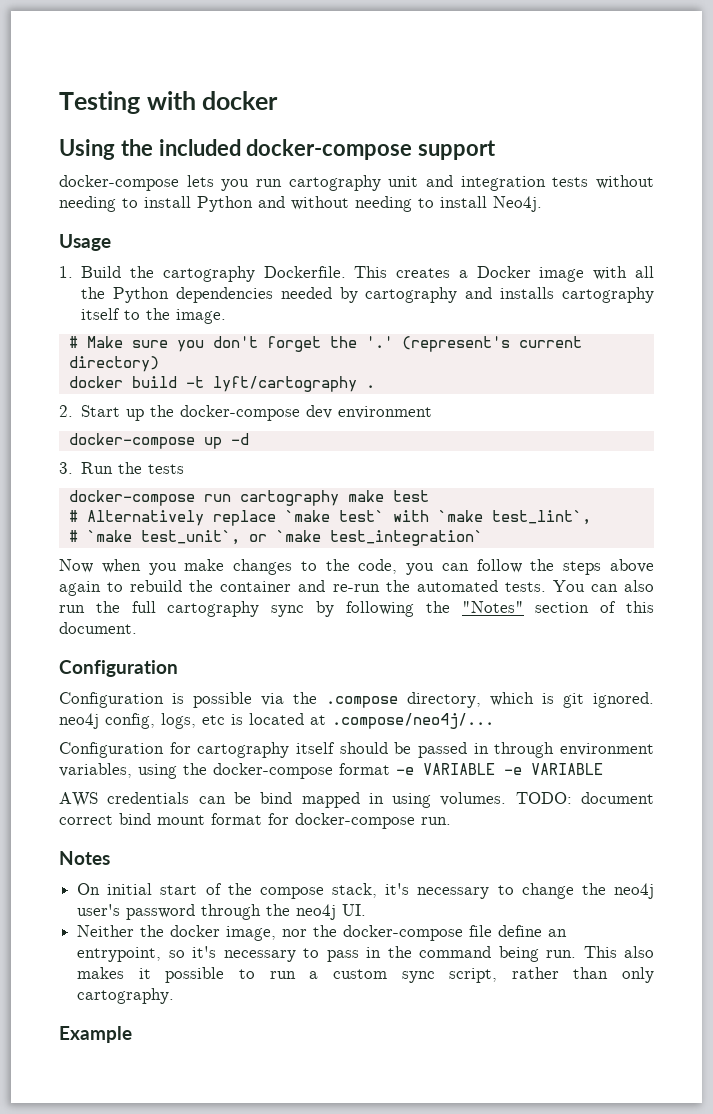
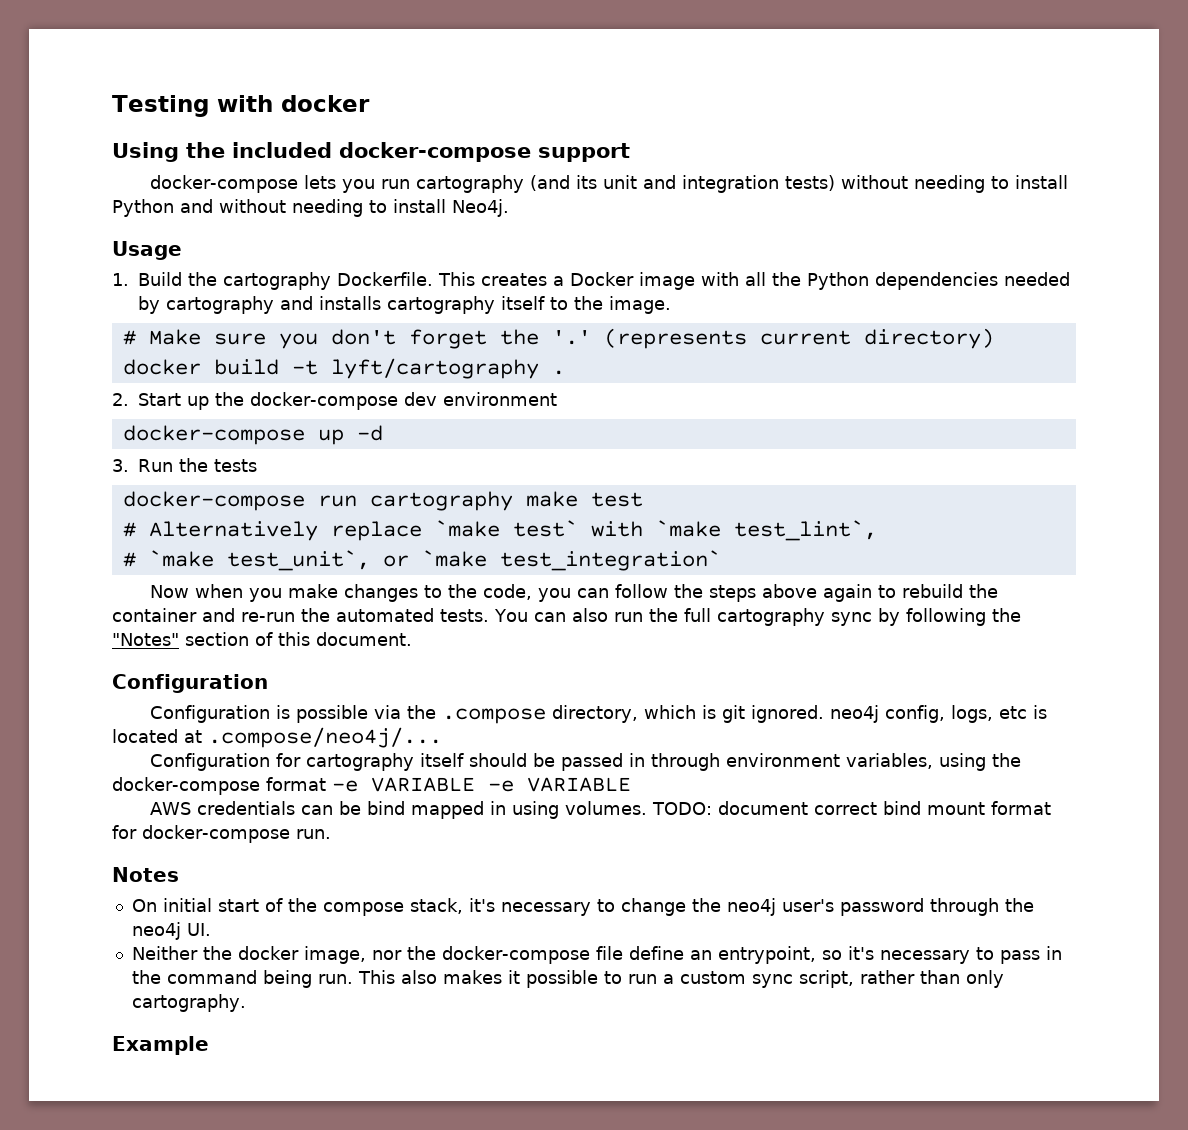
- docker-compose lets you run cartography unit and integration tests without needing to install Python and without needing to install Neo4j.
+ docker-compose lets you run cartography (and its unit and integration tests) without needing to install Python and without needing to install Neo4j.
- (represent's current directory)
+ (represents current directory)

